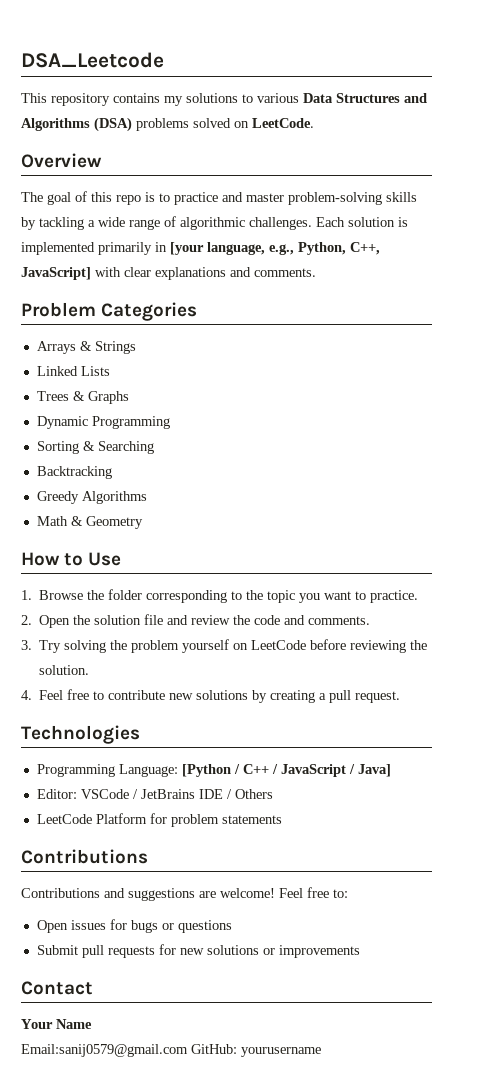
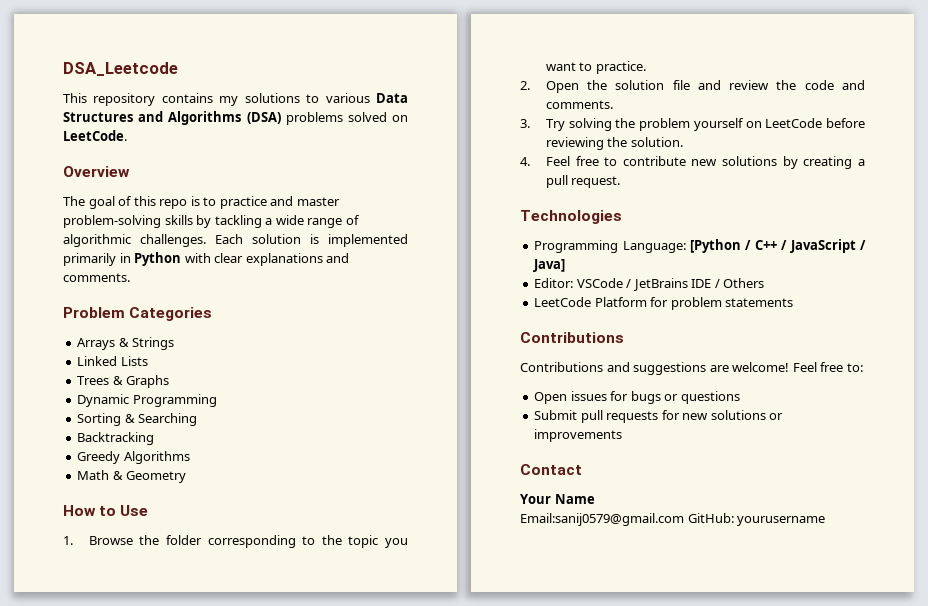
- Each solution is implemented primarily in [your language, e.g., Python, C++, JavaScript] with clear explanations and comments.
+ Each solution is implemented primarily in Python with clear explanations and comments.

